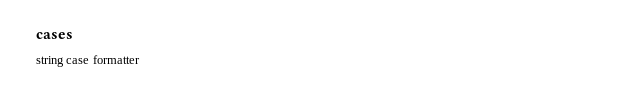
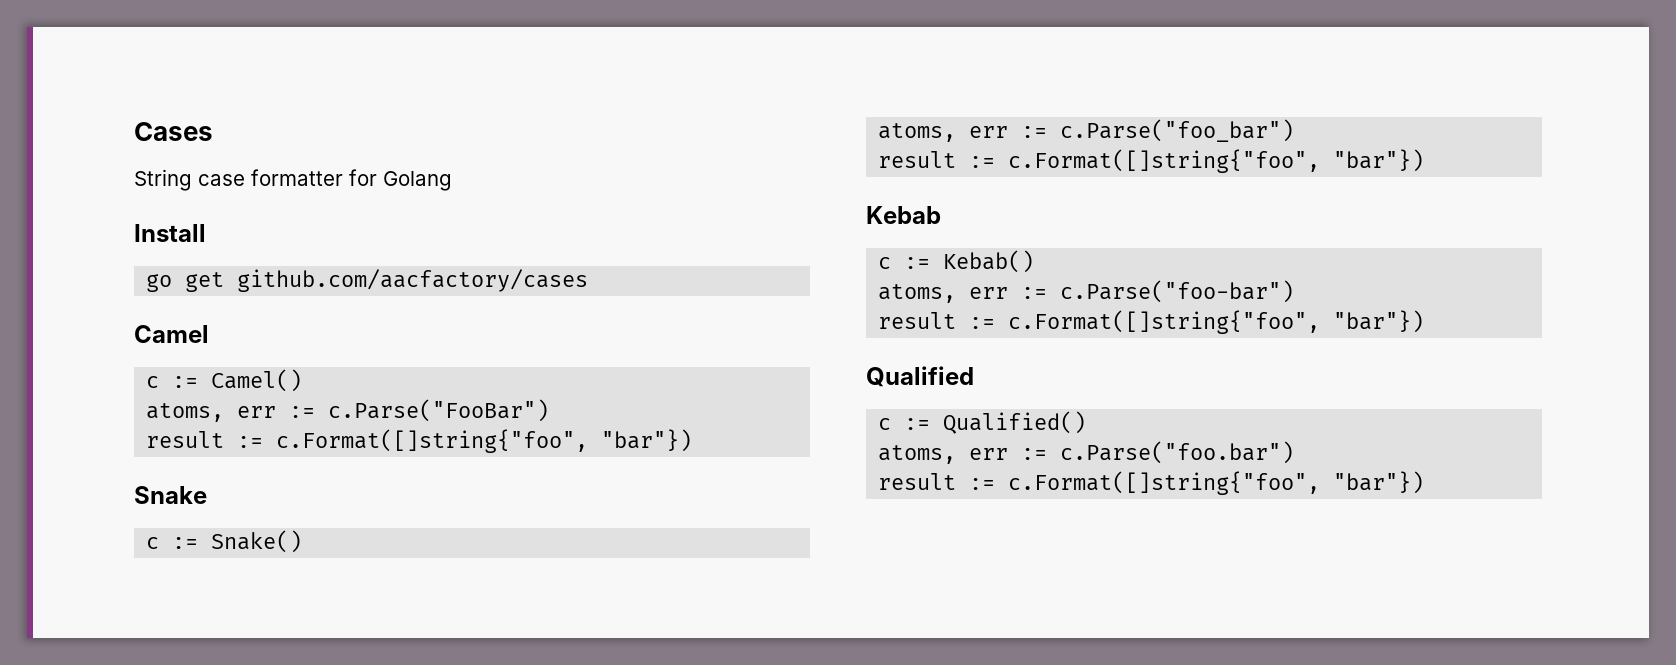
- cases
- string case formatter
+ Cases
+ String case formatter for Golang
+ Install
+ go get github.com/aacfactory/cases
+ Camel
+ c := Camel()
+ atoms, err := c.Parse("FooBar")
+ result := c.Format([]string{"foo", "bar"})
+ Snake
+ c := Snake()
+ atoms, err := c.Parse("foo_bar")
+ result := c.Format([]string{"foo", "bar"})
+ Kebab
+ c := Kebab()
+ atoms, err := c.Parse("foo-bar")
+ result := c.Format([]string{"foo", "bar"})
+ Qualified
+ c := Qualified()
+ atoms, err := c.Parse("foo.bar")
+ result := c.Format([]string{"foo", "bar"})

